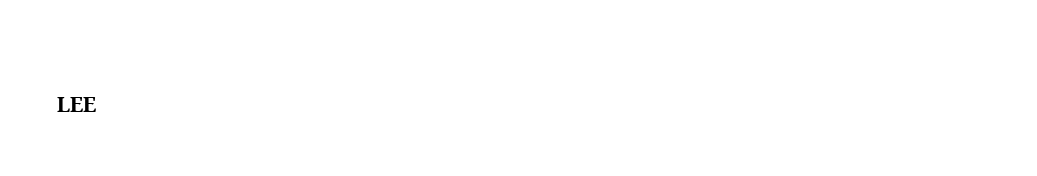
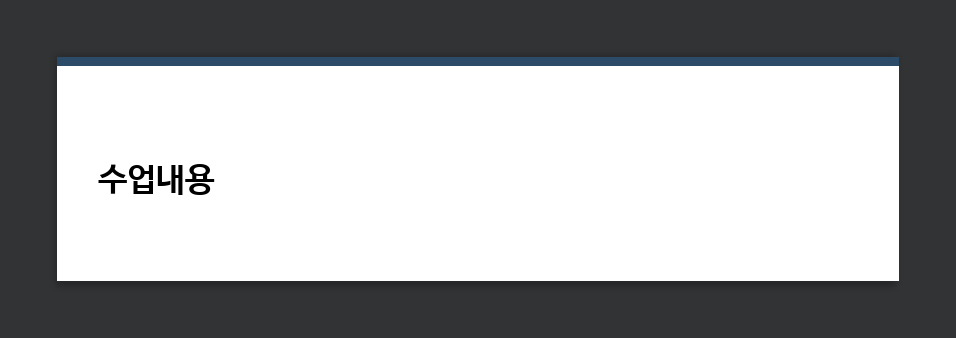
- LEE
+ 수업내용

